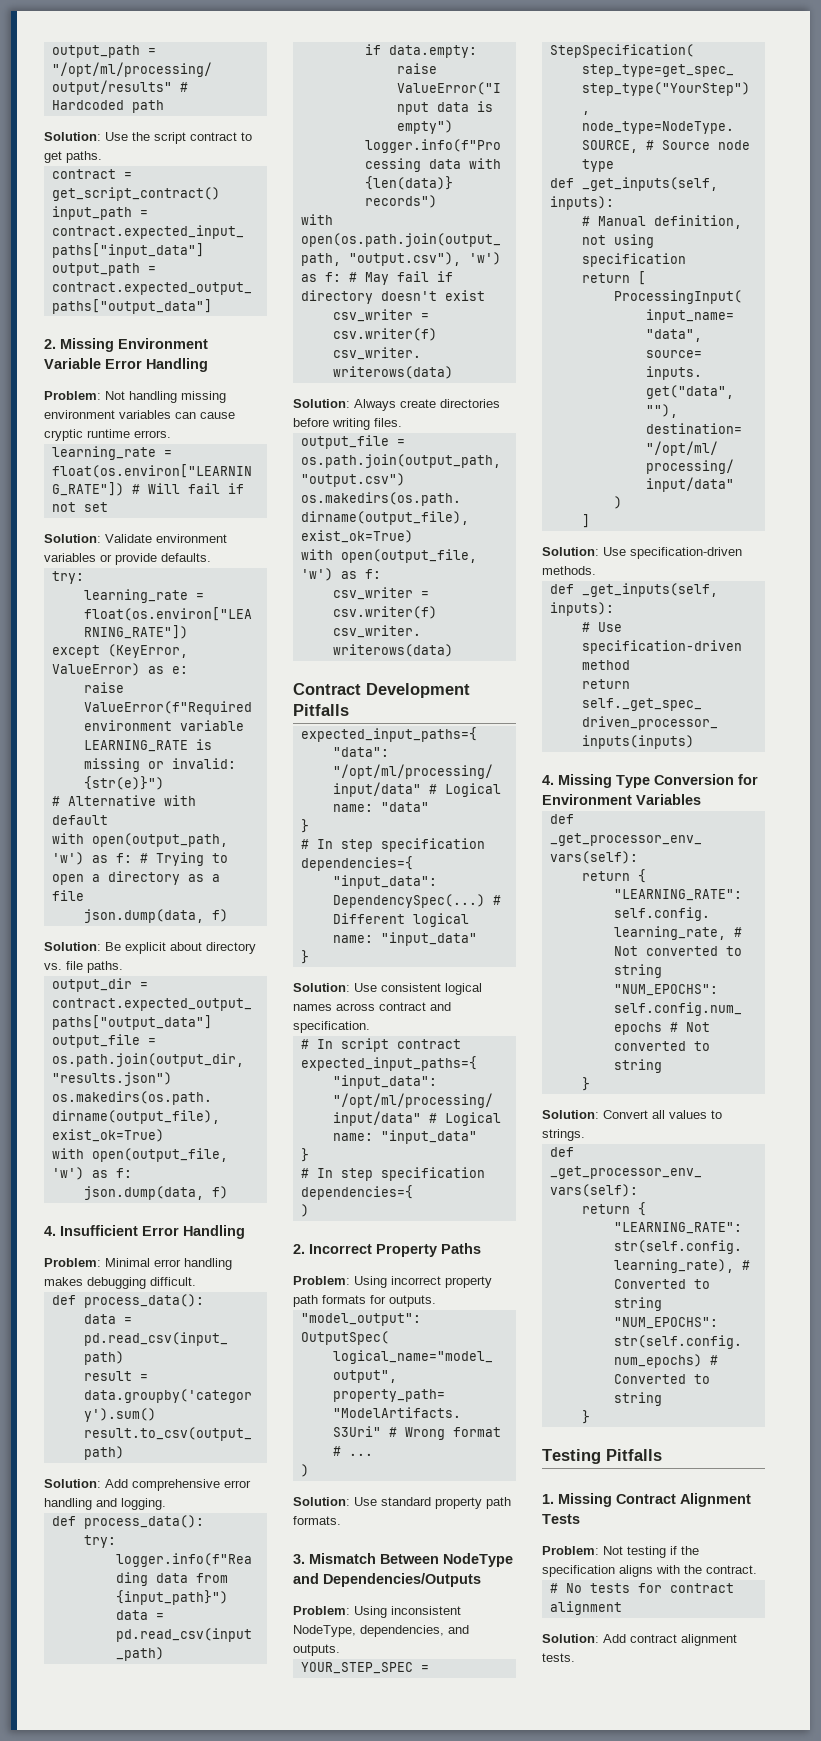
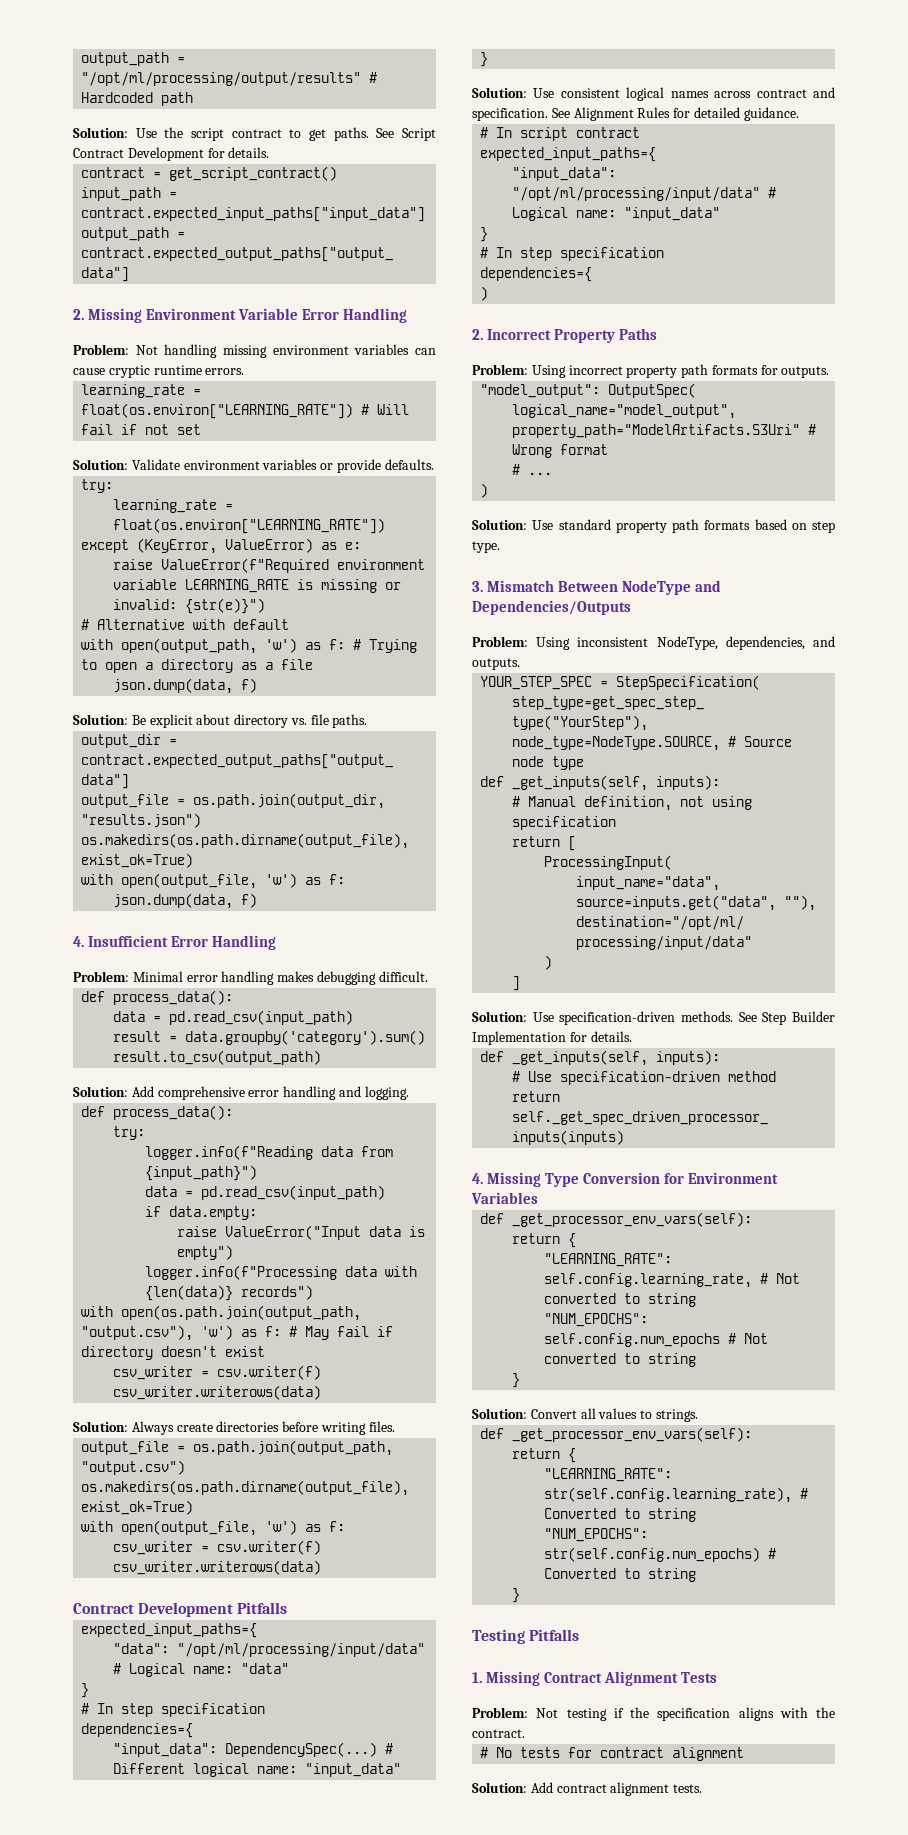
+ See Script Contract Development for details.
+ See Alignment Rules for detailed guidance.
- Solution: Use standard property path formats.
+ Solution: Use standard property path formats based on step type.
+ See Step Builder Implementation for details.

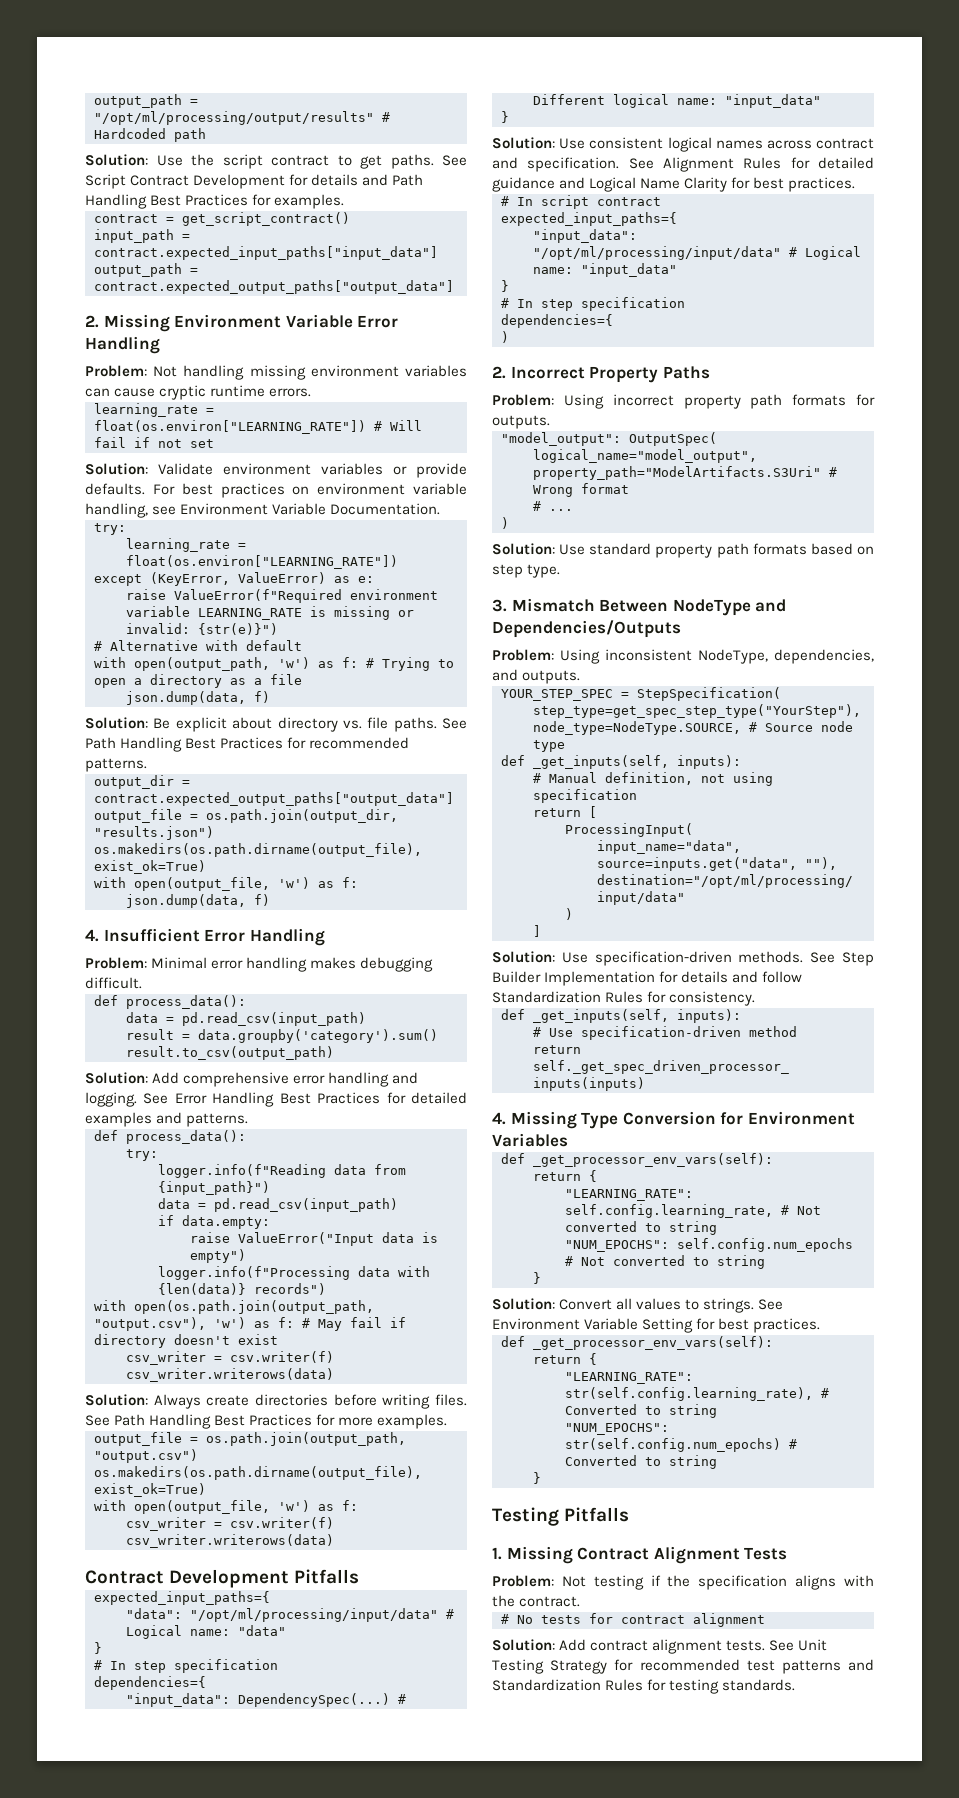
- See Script Contract Development for details.
+ See Script Contract Development for details and Path Handling Best Practices for examples.
+ For best practices on environment variable handling, see Environment Variable Documentation.
+ See Path Handling Best Practices for recommended patterns.
+ See Error Handling Best Practices for detailed examples and patterns.
+ See Path Handling Best Practices for more examples.
- See Alignment Rules for detailed guidance.
+ See Alignment Rules for detailed guidance and Logical Name Clarity for best practices.
- See Step Builder Implementation for details.
+ See Step Builder Implementation for details and follow Standardization Rules for consistency.
+ See Environment Variable Setting for best practices.
+ See Unit Testing Strategy for recommended test patterns and Standardization Rules for testing standards.

